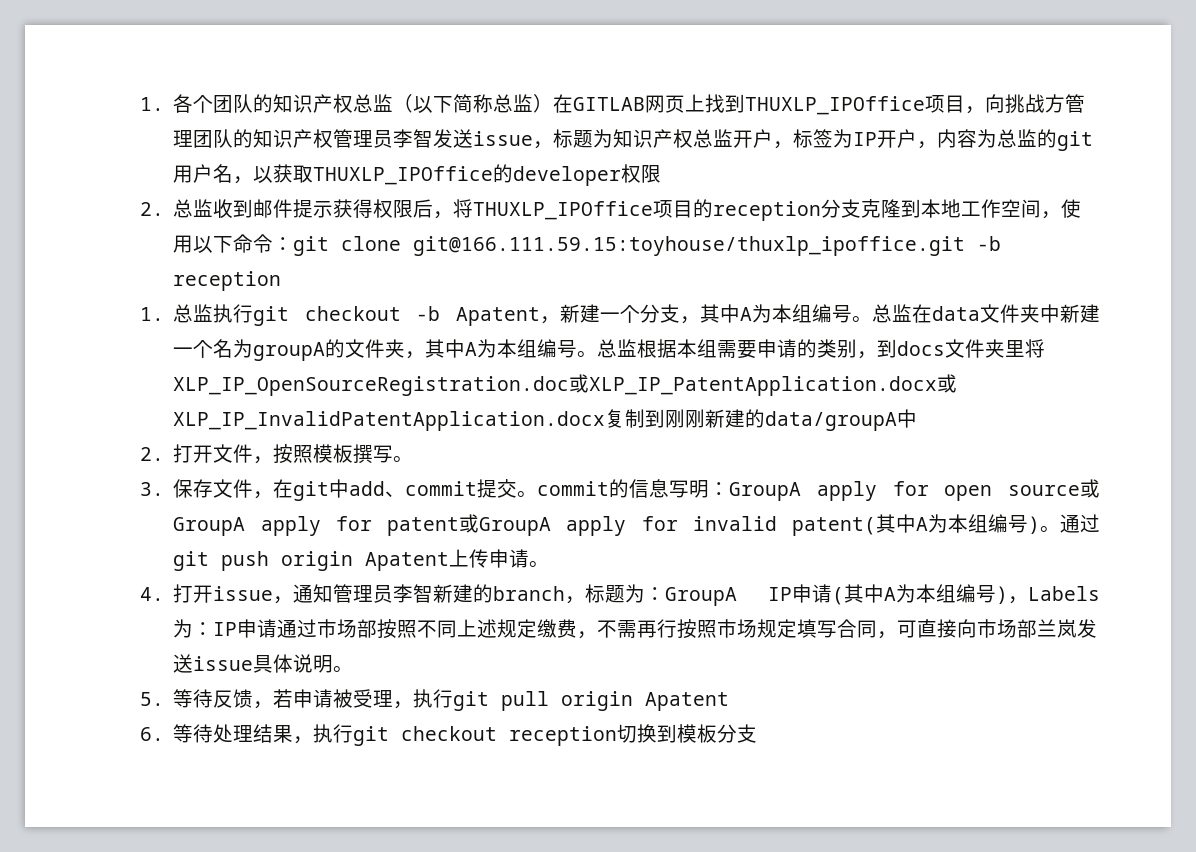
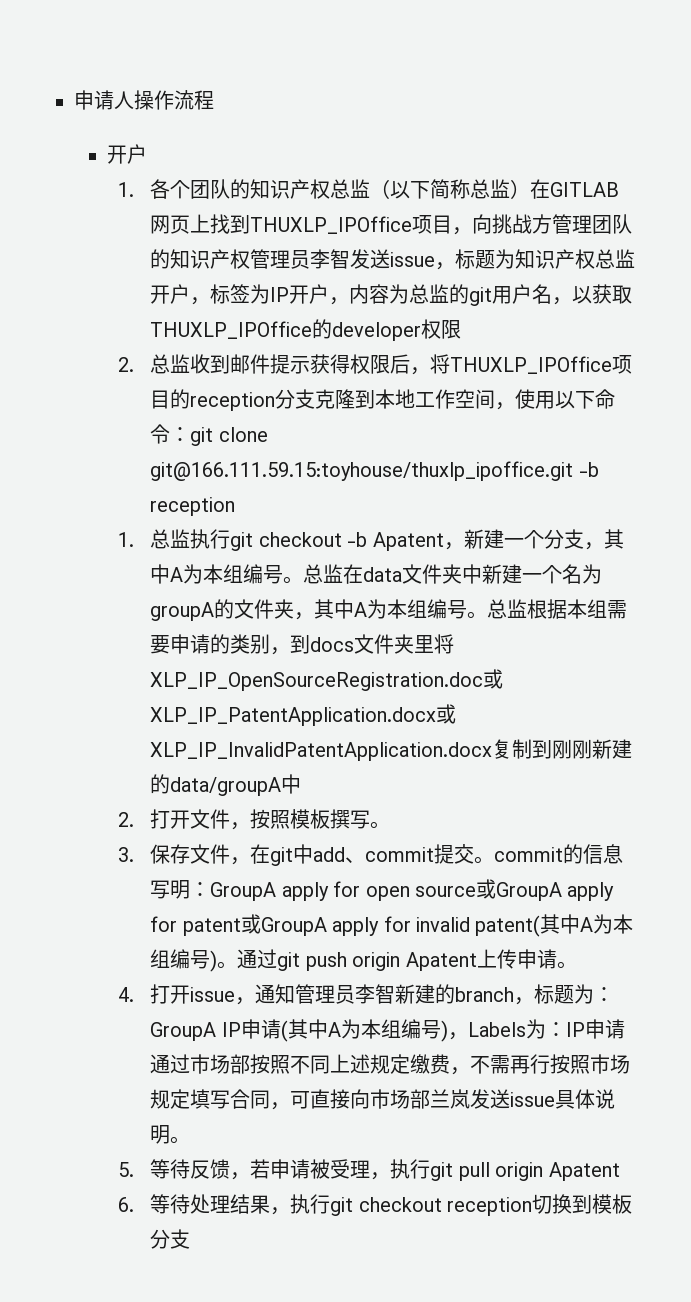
+ 申请人操作流程
+ 开户

